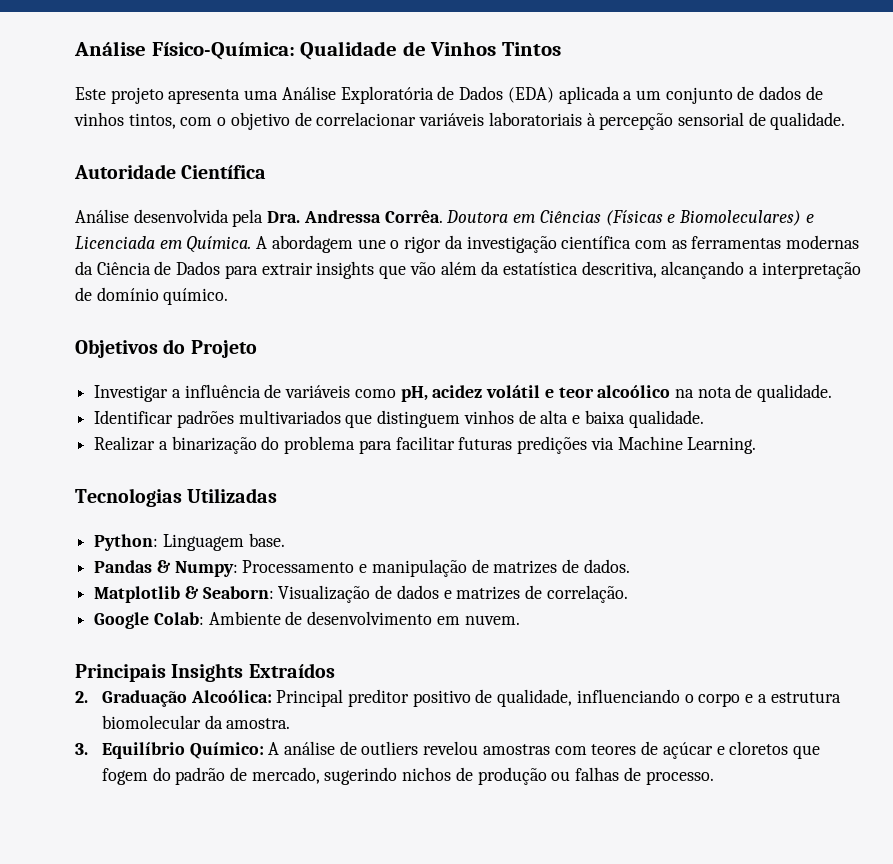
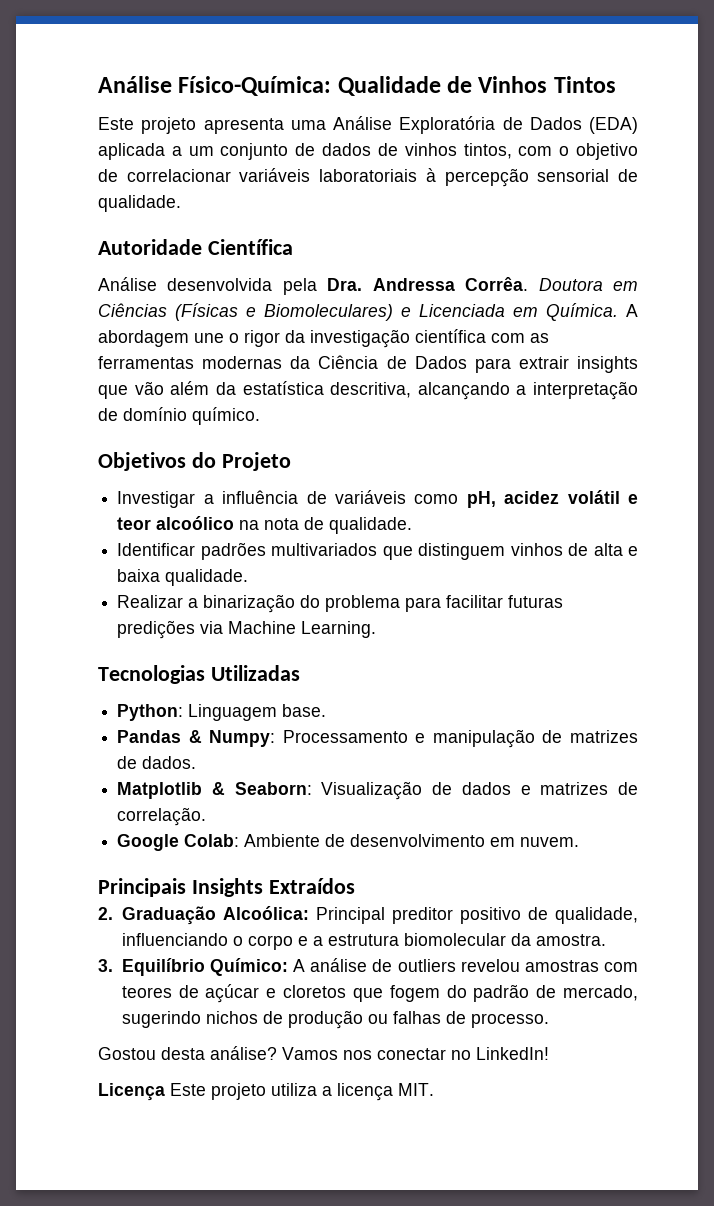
+ Gostou desta análise? Vamos nos conectar no LinkedIn!
+ Licença Este projeto utiliza a licença MIT.

